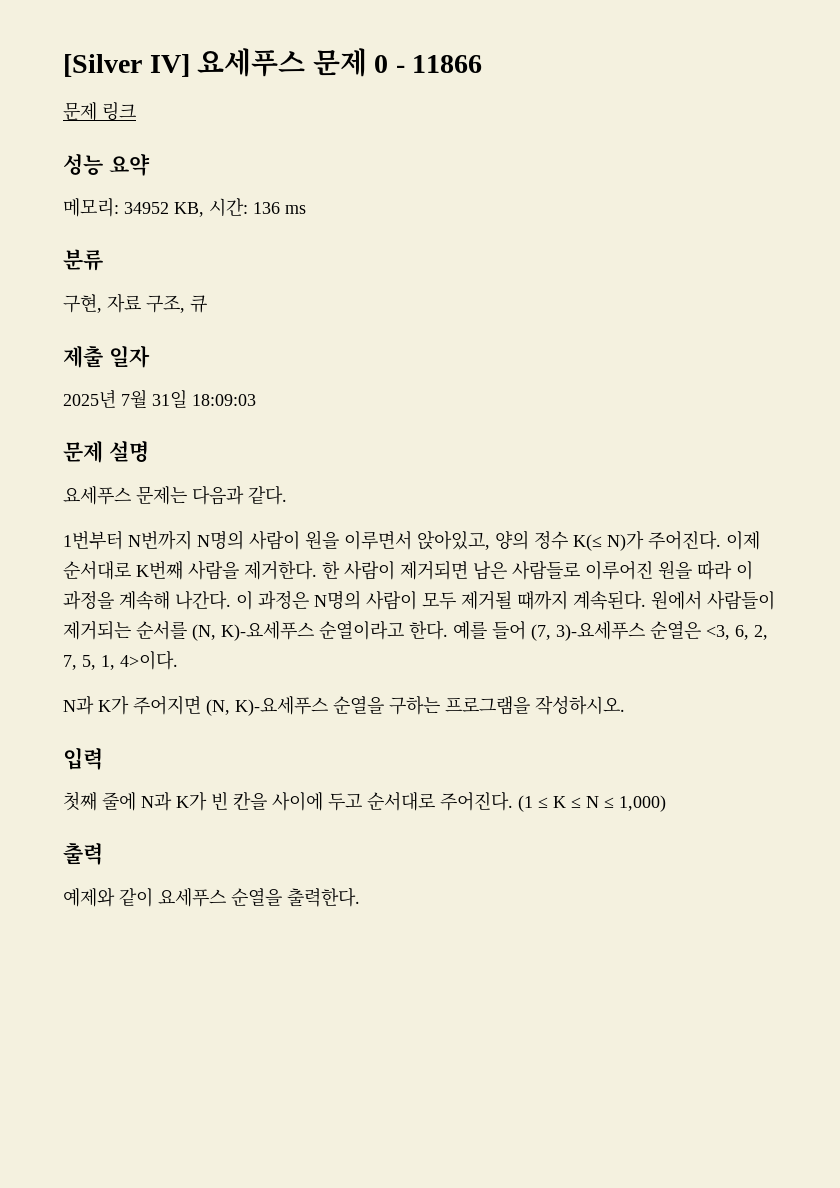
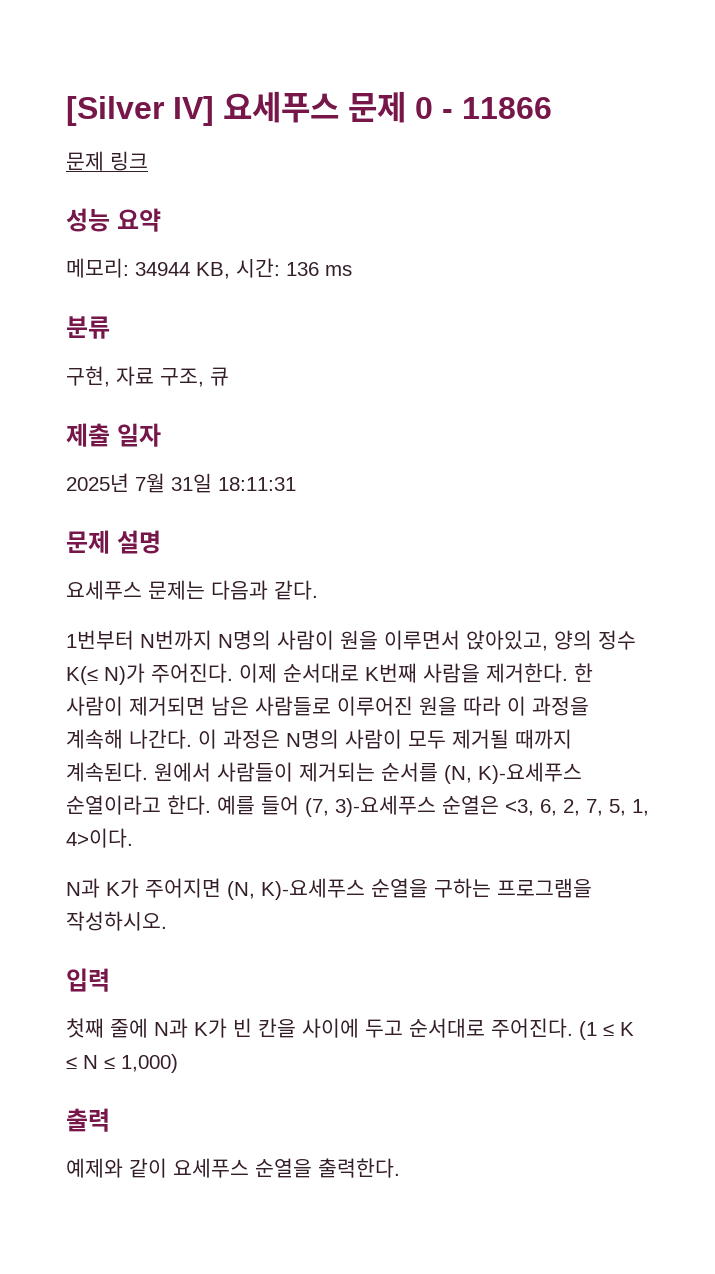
- 메모리: 34952 KB, 시간: 136 ms
+ 메모리: 34944 KB, 시간: 136 ms
- 2025년 7월 31일 18:09:03
+ 2025년 7월 31일 18:11:31

